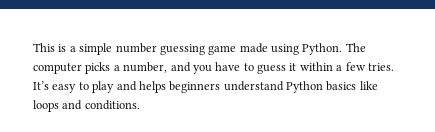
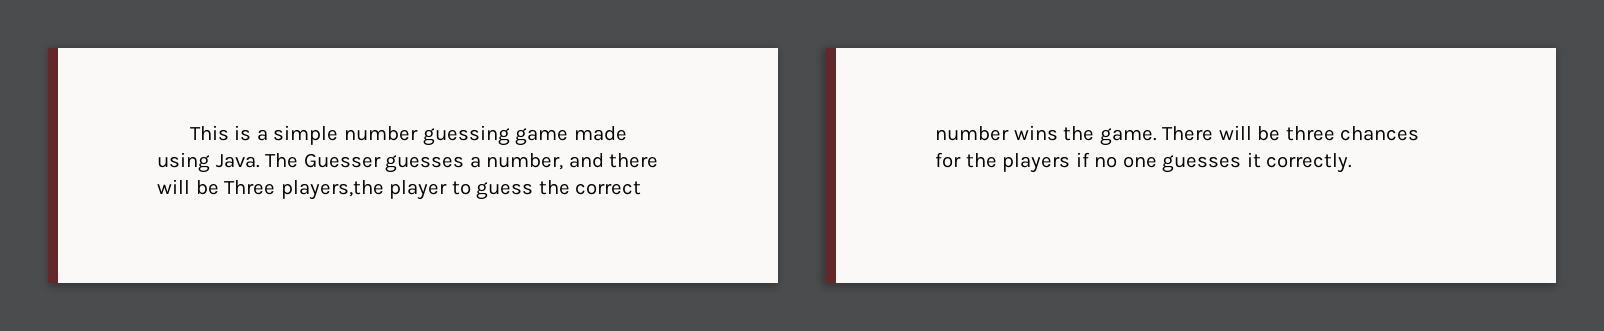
- This is a simple number guessing game made using Python. The computer picks a number, and you have to guess it within a few tries. It’s easy to play and helps beginners understand Python basics like loops and conditions.
+ This is a simple number guessing game made using Java. The Guesser guesses a number, and there will be Three players,the player to guess the correct number wins the game. There will be three chances for the players if no one guesses it correctly.

